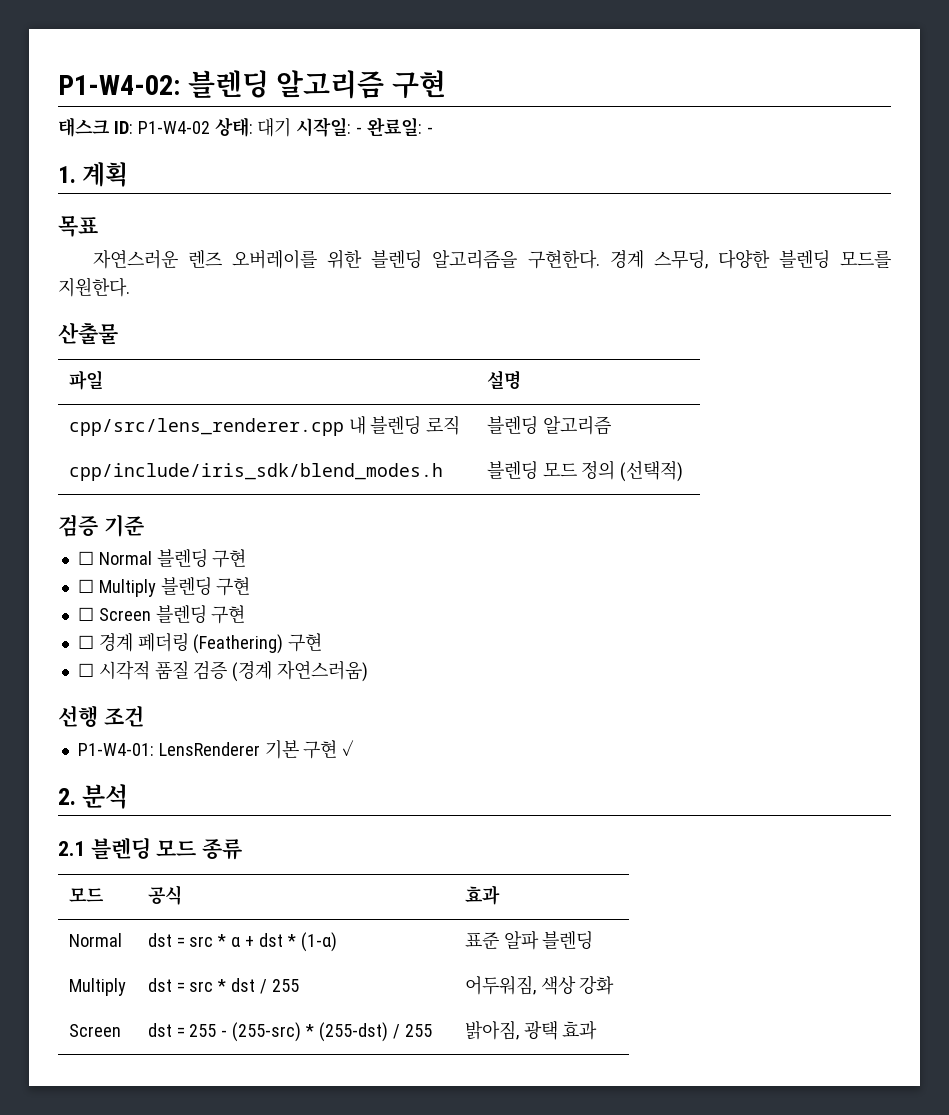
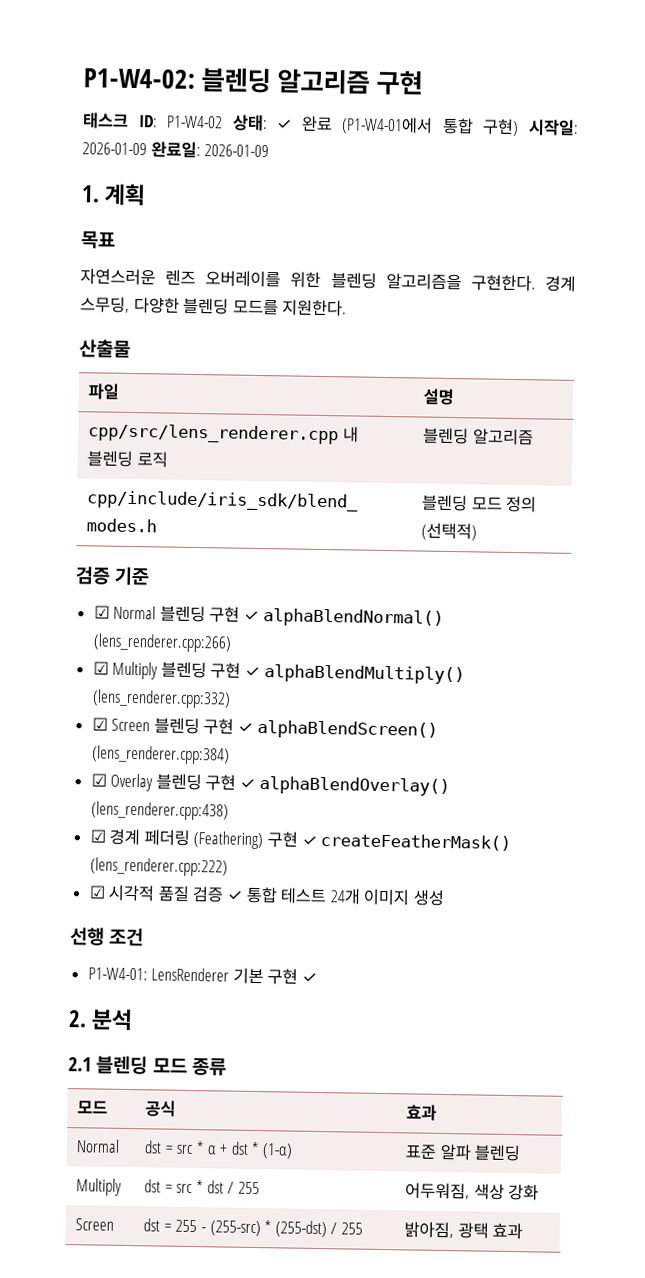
- 태스크 ID: P1-W4-02 상태: 대기 시작일: - 완료일: -
+ 태스크 ID: P1-W4-02 상태: ✓ 완료 (P1-W4-01에서 통합 구현) 시작일: 2026-01-09 완료일: 2026-01-09
- ☐ Normal 블렌딩 구현
- ☐ Multiply 블렌딩 구현
- ☐ Screen 블렌딩 구현
- ☐ 경계 페더링 (Feathering) 구현
- ☐ 시각적 품질 검증 (경계 자연스러움)
+ ☑ Normal 블렌딩 구현 ✓ alphaBlendNormal() (lens_renderer.cpp:266)
+ ☑ Multiply 블렌딩 구현 ✓ alphaBlendMultiply() (lens_renderer.cpp:332)
+ ☑ Screen 블렌딩 구현 ✓ alphaBlendScreen() (lens_renderer.cpp:384)
+ ☑ Overlay 블렌딩 구현 ✓ alphaBlendOverlay() (lens_renderer.cpp:438)
+ ☑ 경계 페더링 (Feathering) 구현 ✓ createFeatherMask() (lens_renderer.cpp:222)
+ ☑ 시각적 품질 검증 ✓ 통합 테스트 24개 이미지 생성

